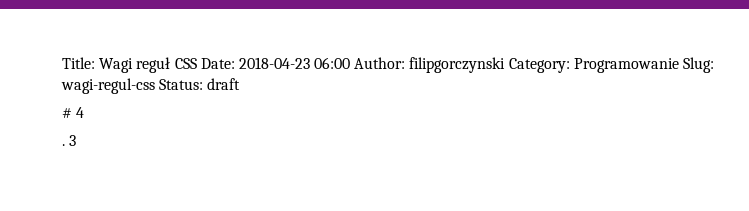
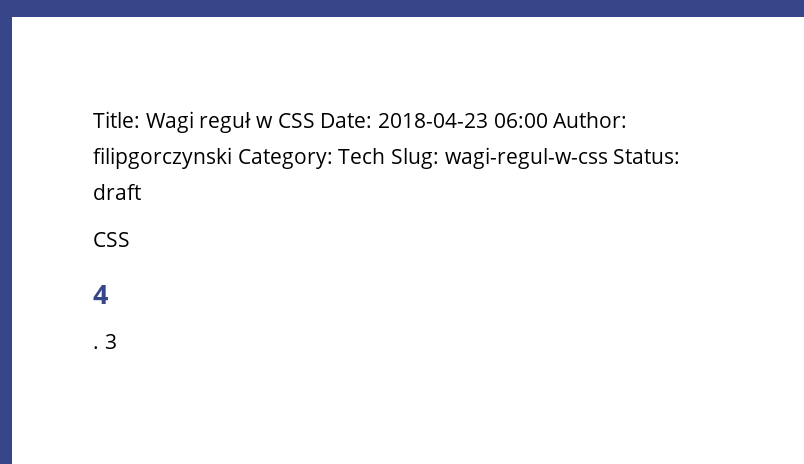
- Title: Wagi reguł CSS Date: 2018-04-23 06:00 Author: filipgorczynski Category: Programowanie Slug: wagi-regul-css Status: draft
- # 4
+ Title: Wagi reguł w CSS Date: 2018-04-23 06:00 Author: filipgorczynski Category: Tech Slug: wagi-regul-w-css Status: draft
+ CSS
+ 4

